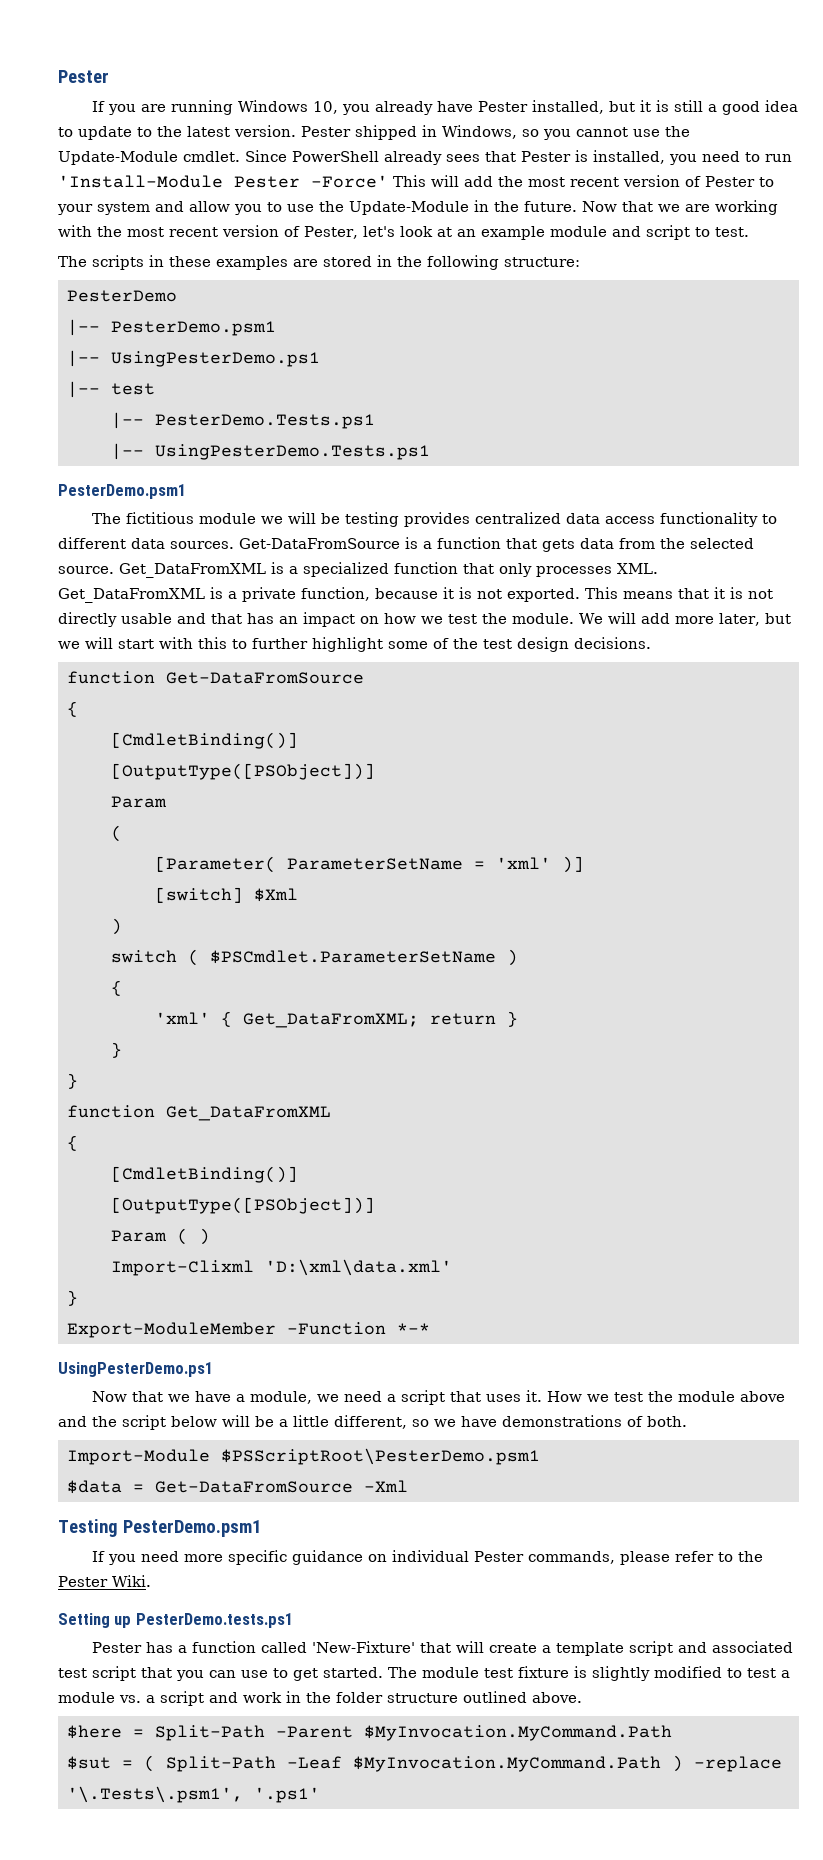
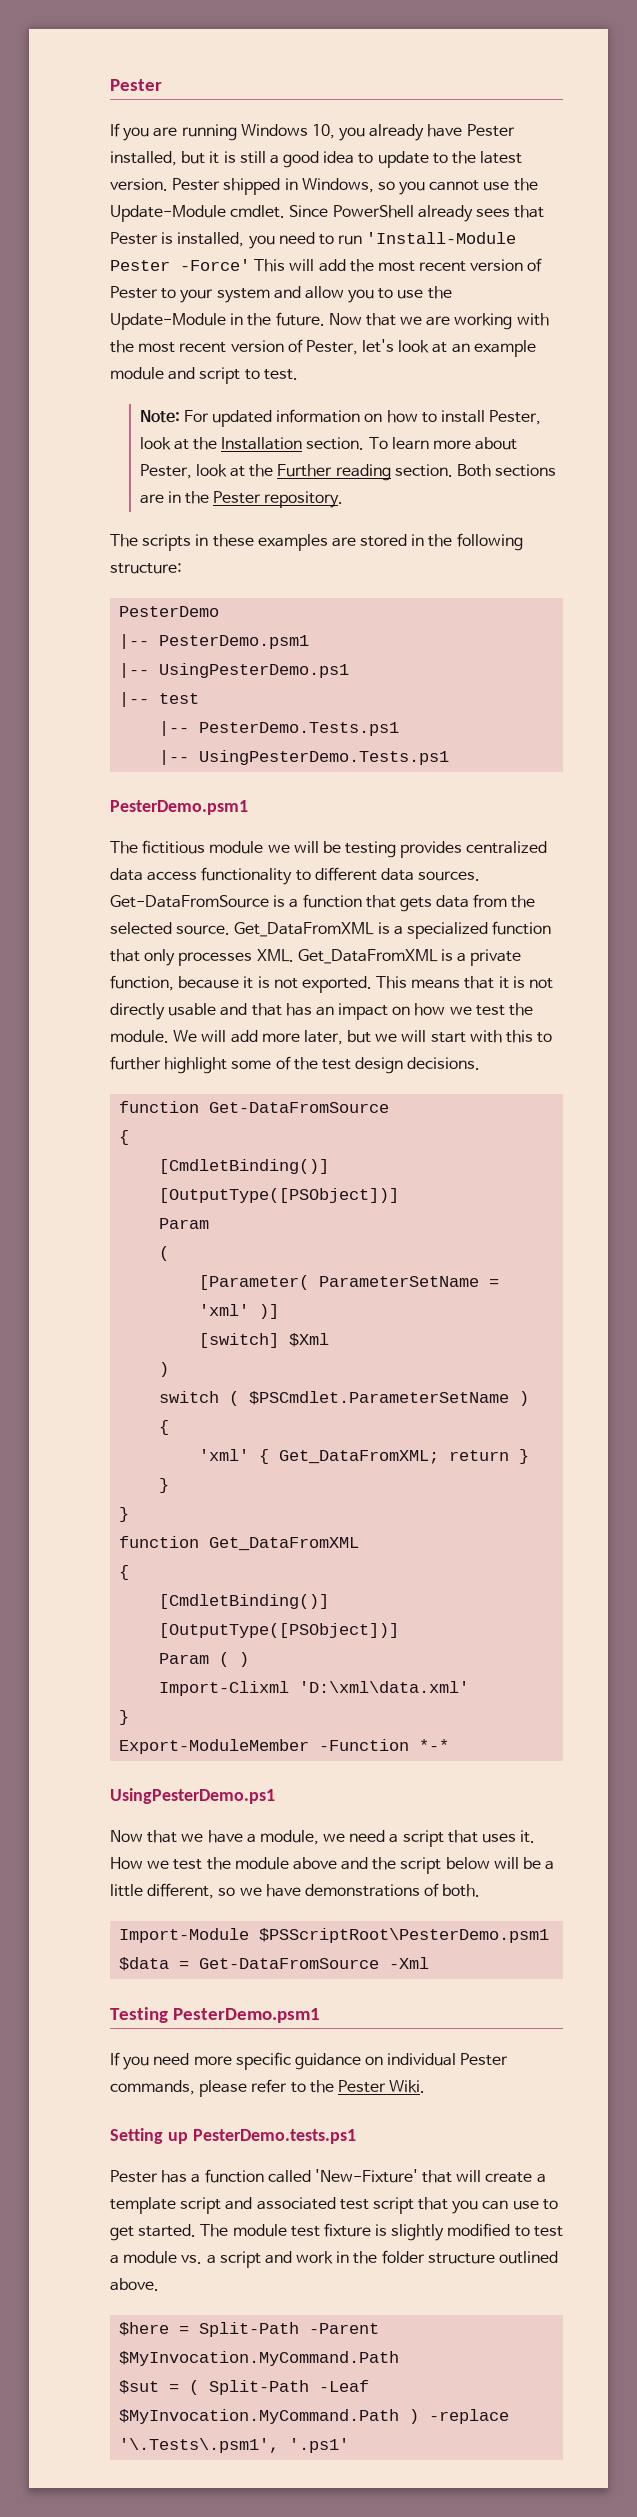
+ Note: For updated information on how to install Pester, look at the Installation section. To learn more about Pester, look at the Further reading section. Both sections are in the Pester repository.

